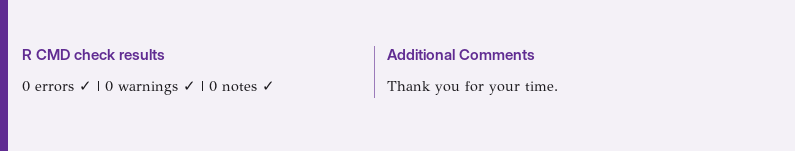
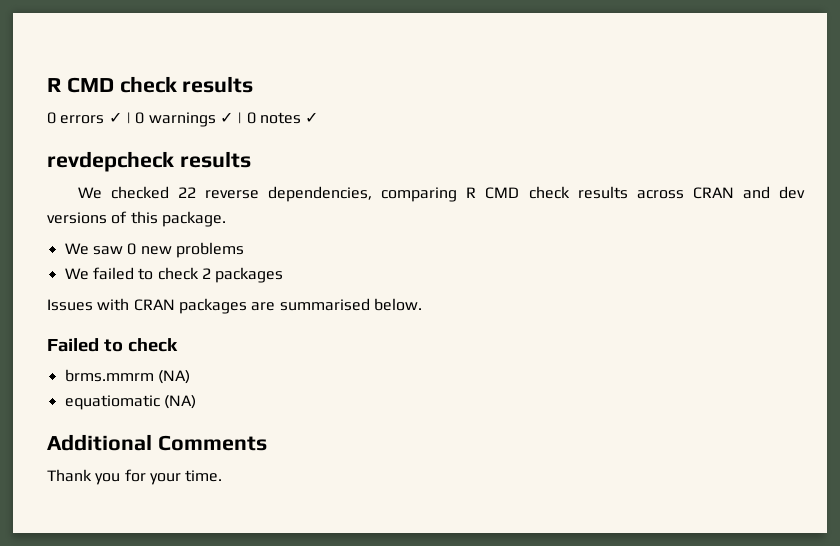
+ revdepcheck results
+ We checked 22 reverse dependencies, comparing R CMD check results across CRAN and dev versions of this package.
+ We saw 0 new problems
+ We failed to check 2 packages
+ Issues with CRAN packages are summarised below.
+ Failed to check
+ brms.mmrm (NA)
+ equatiomatic (NA)

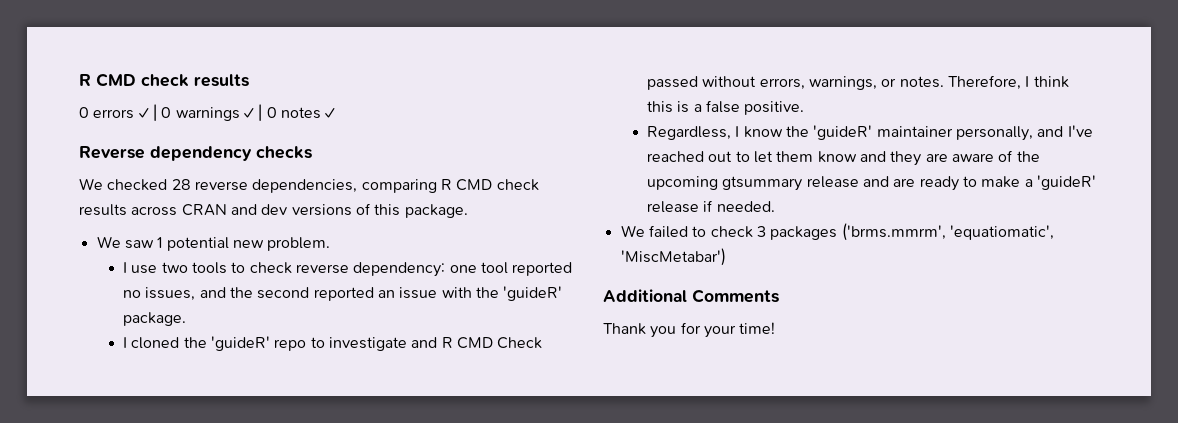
- revdepcheck results
+ Reverse dependency checks
- We checked 22 reverse dependencies, comparing R CMD check results across CRAN and dev versions of this package.
+ We checked 28 reverse dependencies, comparing R CMD check results across CRAN and dev versions of this package.
- We saw 0 new problems
+ We saw 1 potential new problem.
+ I use two tools to check reverse dependency: one tool reported no issues, and the second reported an issue with the 'guideR' package.
+ I cloned the 'guideR' repo to investigate and R CMD Check passed without errors, warnings, or notes. Therefore, I think this is a false positive.
+ Regardless, I know the 'guideR' maintainer personally, and I've reached out to let them know and they are aware of the upcoming gtsummary release and are ready to make a 'guideR' release if needed.
- We failed to check 2 packages
- Issues with CRAN packages are summarised below.
- Failed to check
- brms.mmrm (NA)
- equatiomatic (NA)
+ We failed to check 3 packages ('brms.mmrm', 'equatiomatic', 'MiscMetabar')
- Thank you for your time.
+ Thank you for your time!

